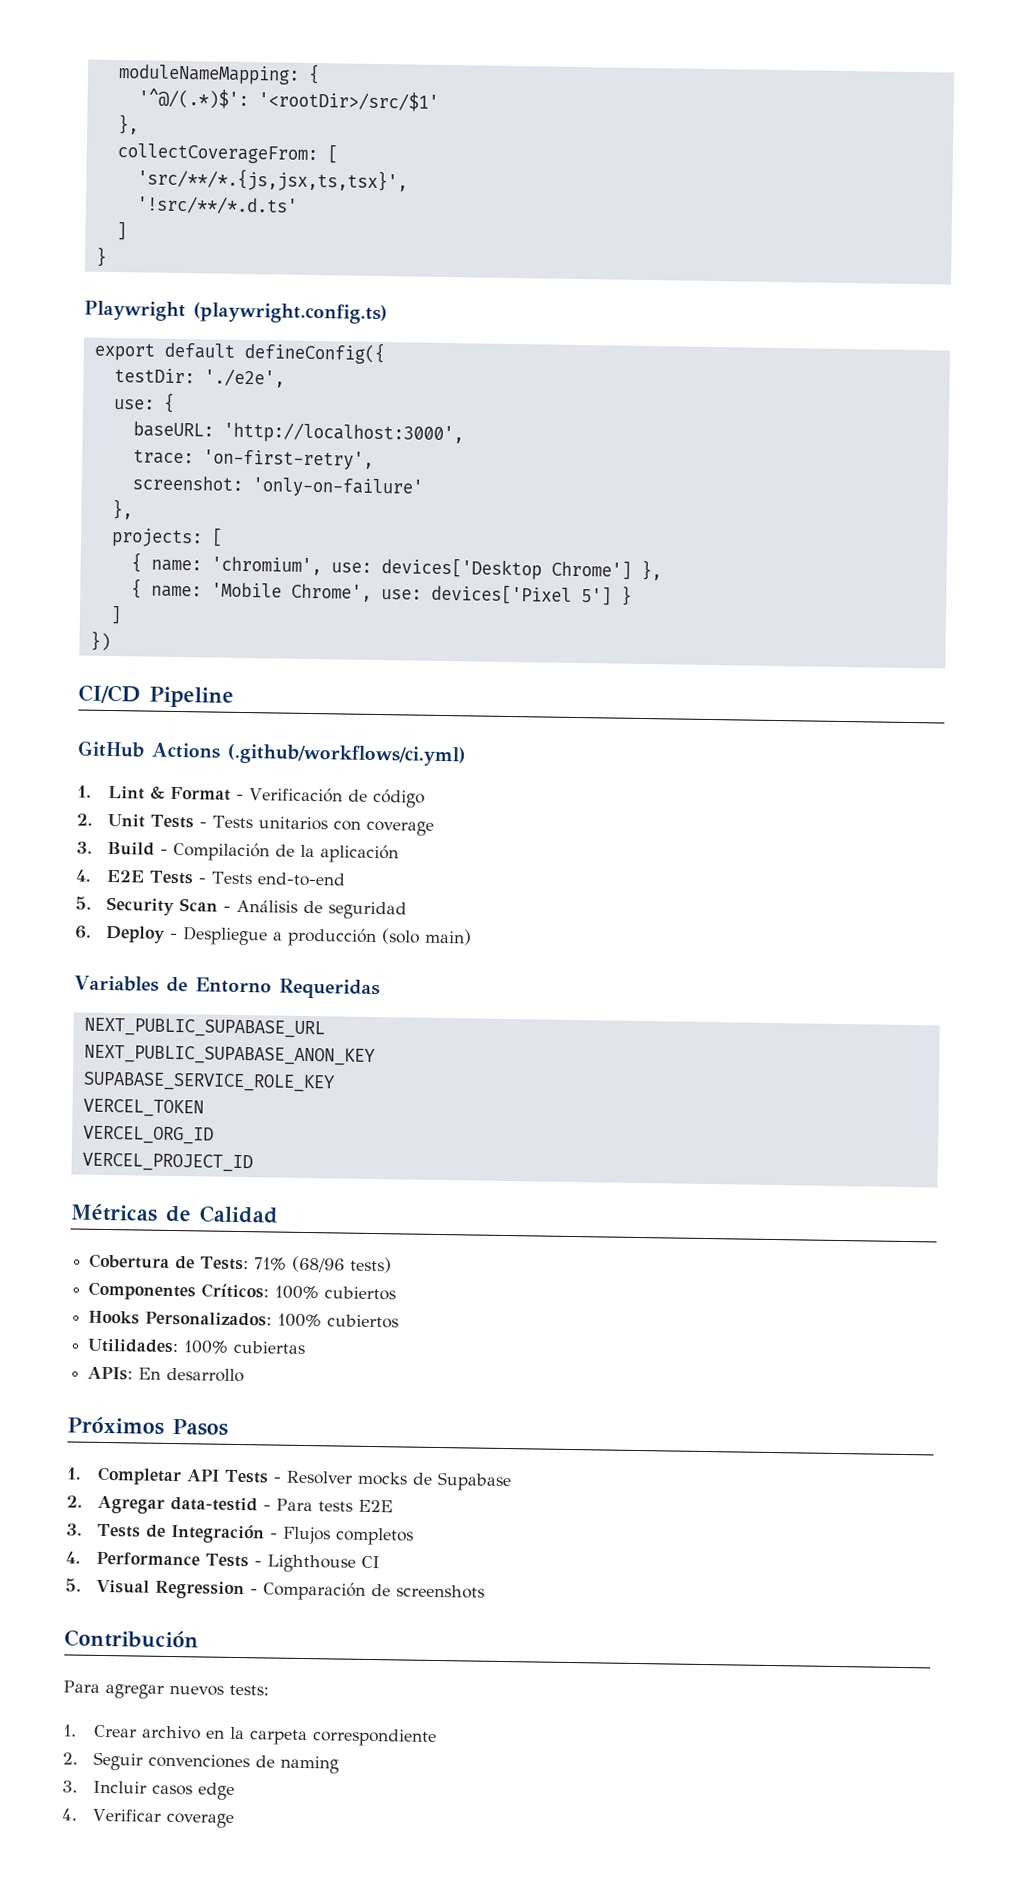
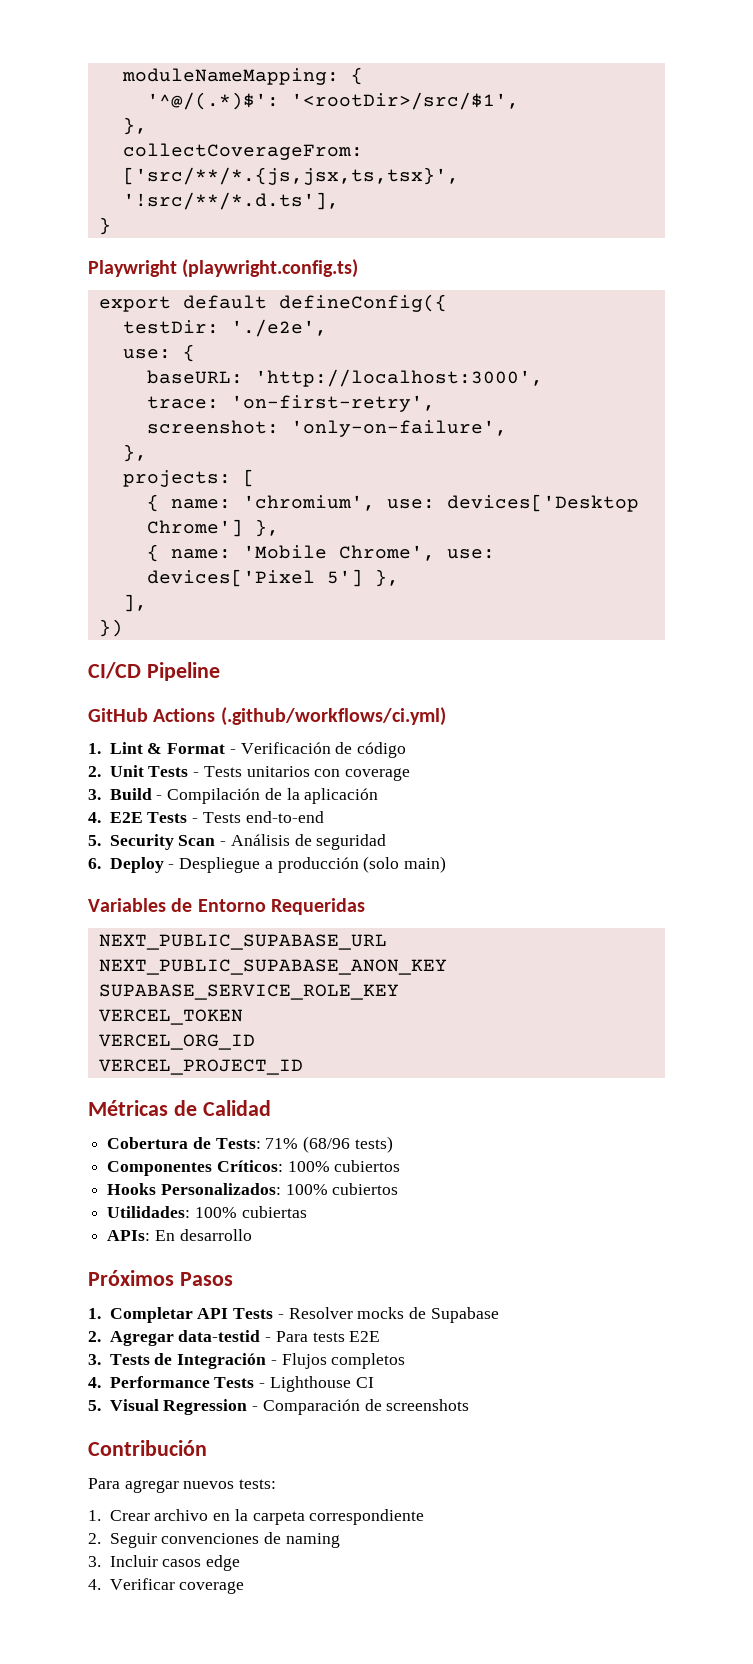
- '^@/(.*)$': '<rootDir>/src/$1'
+ '^@/(.*)$': '<rootDir>/src/$1',
- collectCoverageFrom: [
- 'src/**/*.{js,jsx,ts,tsx}',
- '!src/**/*.d.ts'
- ]
+ collectCoverageFrom: ['src/**/*.{js,jsx,ts,tsx}', '!src/**/*.d.ts'],
- screenshot: 'only-on-failure'
+ screenshot: 'only-on-failure',
- { name: 'Mobile Chrome', use: devices['Pixel 5'] }
- ]
+ { name: 'Mobile Chrome', use: devices['Pixel 5'] },
+ ],

